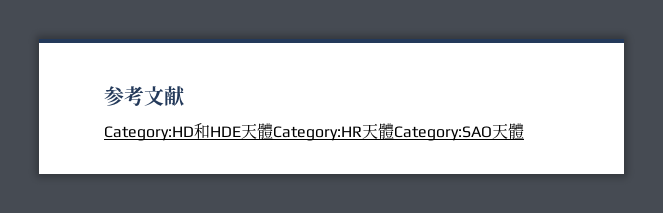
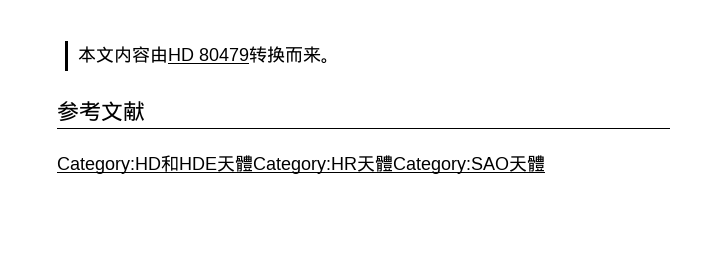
+ 本文内容由HD 80479转换而来。

